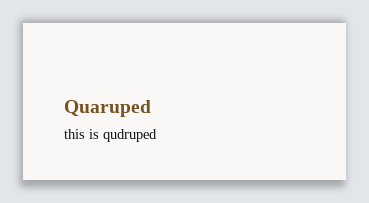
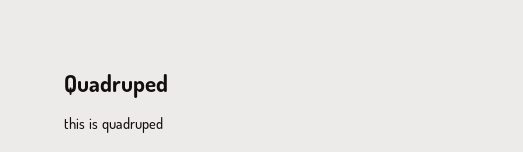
- Quaruped
+ Quadruped
- this is qudruped
+ this is quadruped

